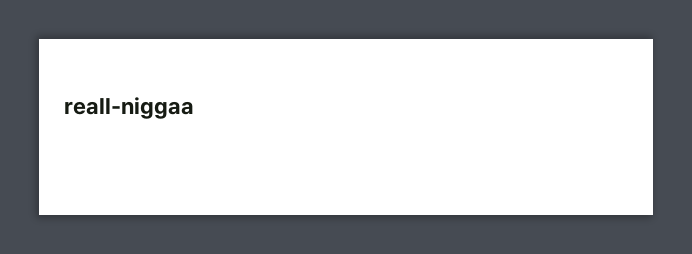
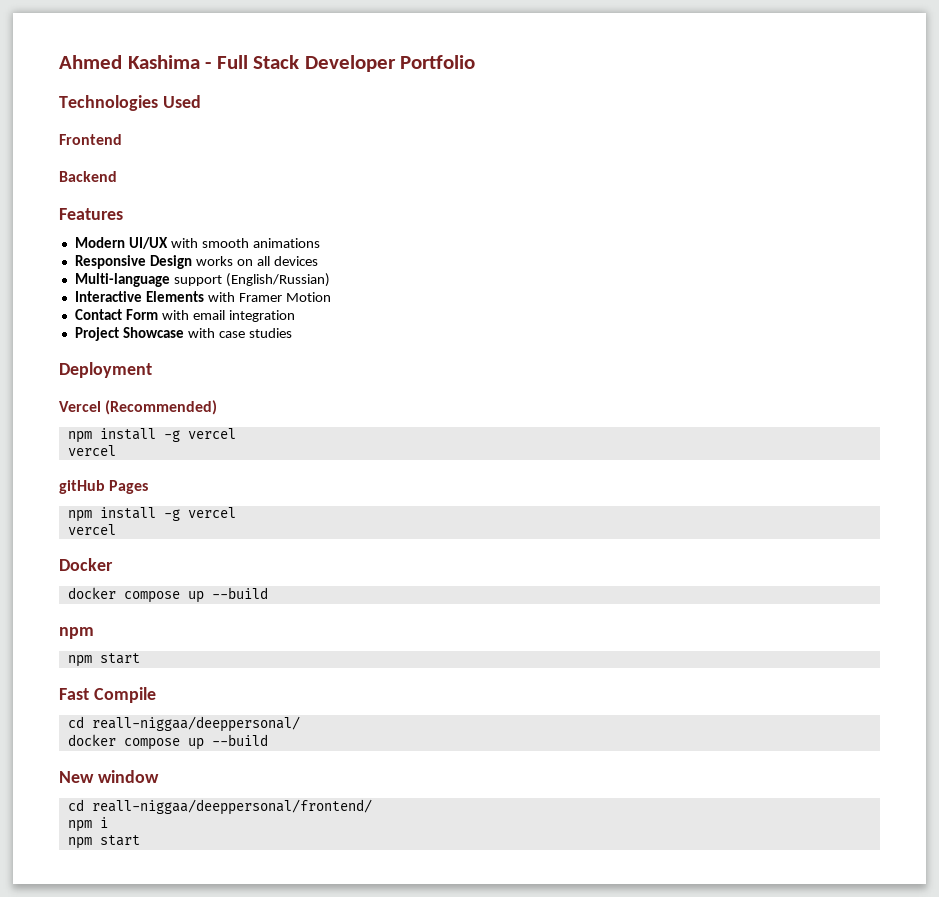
- reall-niggaa
+ Ahmed Kashima - Full Stack Developer Portfolio
+ Technologies Used
+ Frontend
+ Backend
+ Features
+ Modern UI/UX with smooth animations
+ Responsive Design works on all devices
+ Multi-language support (English/Russian)
+ Interactive Elements with Framer Motion
+ Contact Form with email integration
+ Project Showcase with case studies
+ Deployment
+ Vercel (Recommended)
+ npm install -g vercel
+ vercel
+ gitHub Pages
+ npm install -g vercel
+ vercel
+ Docker
+ docker compose up --build
+ npm
+ npm start
+ Fast Compile
+ cd reall-niggaa/deeppersonal/
+ docker compose up --build
+ New window
+ cd reall-niggaa/deeppersonal/frontend/
+ npm i
+ npm start

